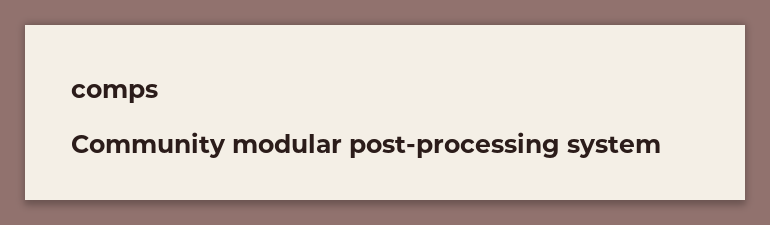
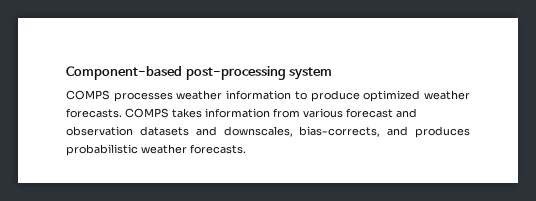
- comps
- Community modular post-processing system
+ Component-based post-processing system
+ COMPS processes weather information to produce optimized weather forecasts. COMPS takes information from various forecast and observation datasets and downscales, bias-corrects, and produces probabilistic weather forecasts.

